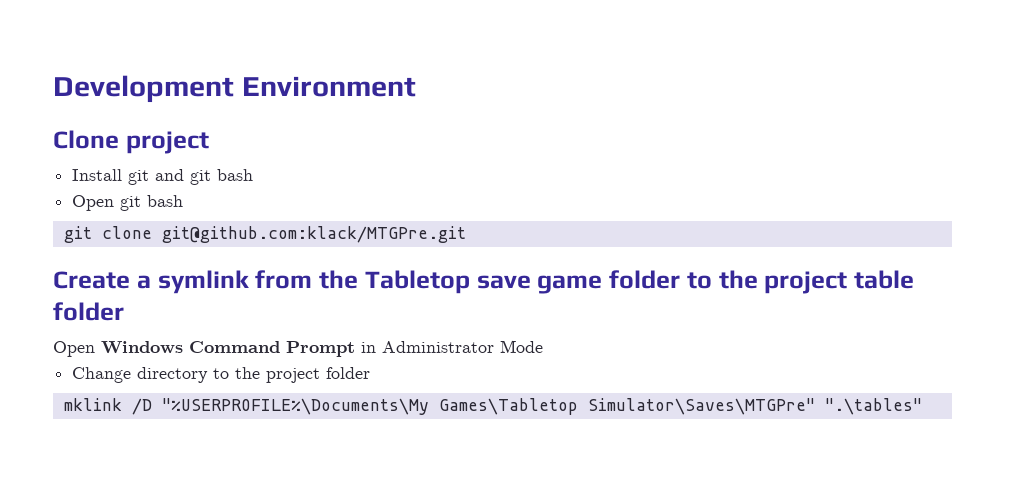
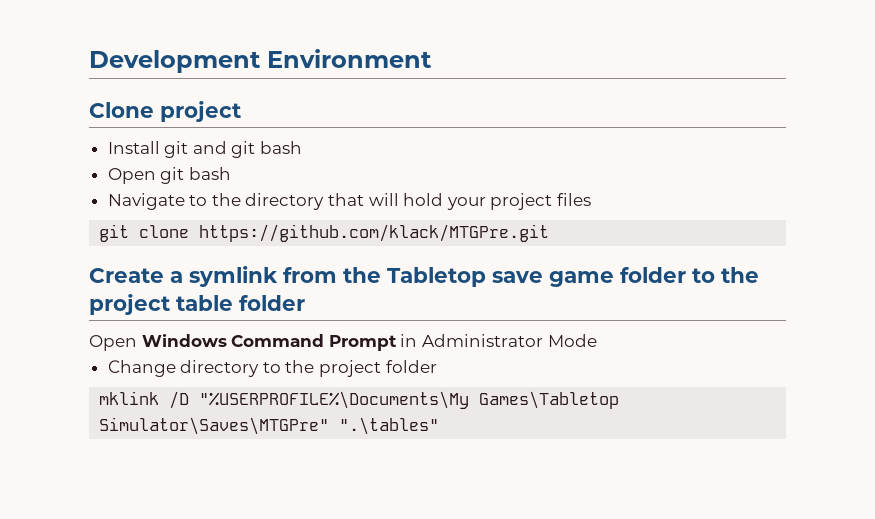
+ Navigate to the directory that will hold your project files
- git clone git@github.com:klack/MTGPre.git
+ git clone https://github.com/klack/MTGPre.git

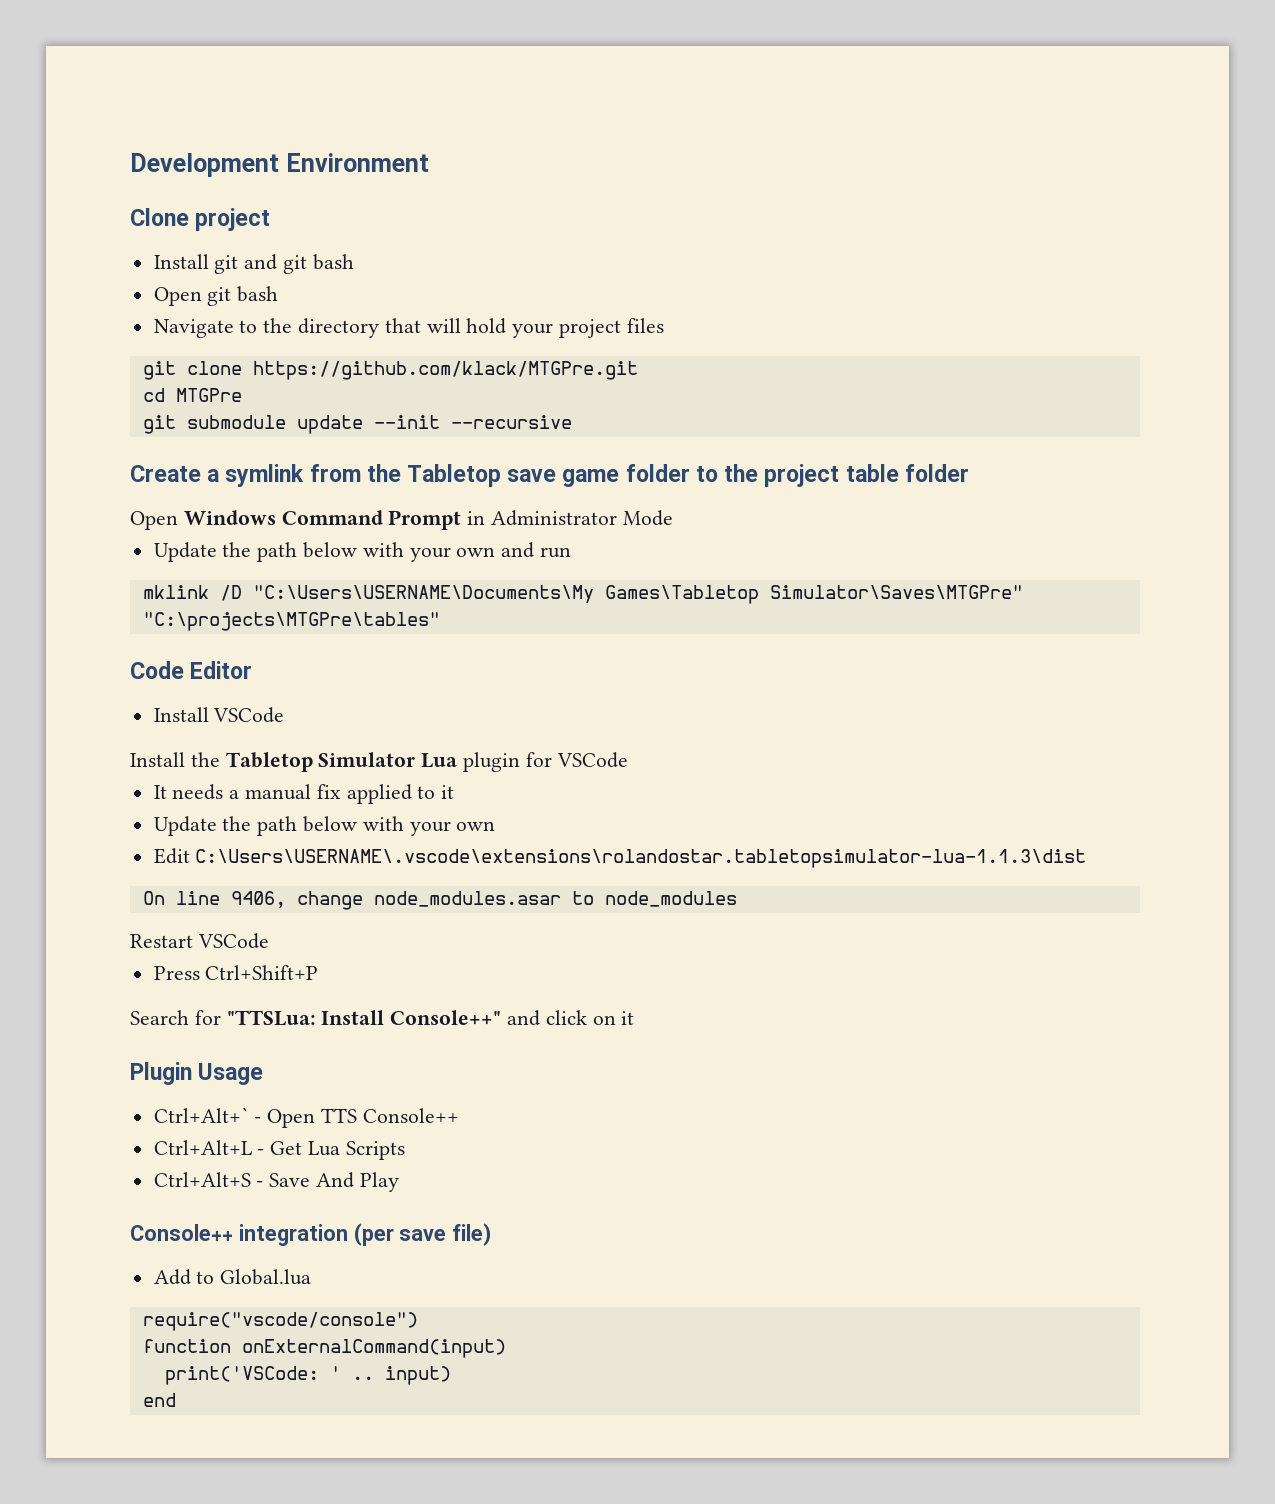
+ cd MTGPre
+ git submodule update --init --recursive
- Change directory to the project folder
+ Update the path below with your own and run
- mklink /D "%USERPROFILE%\Documents\My Games\Tabletop Simulator\Saves\MTGPre" ".\tables"
+ mklink /D "C:\Users\USERNAME\Documents\My Games\Tabletop Simulator\Saves\MTGPre" "C:\projects\MTGPre\tables"
+ Code Editor
+ Install VSCode
+ Install the Tabletop Simulator Lua plugin for VSCode
+ It needs a manual fix applied to it
+ Update the path below with your own
+ Edit C:\Users\USERNAME\.vscode\extensions\rolandostar.tabletopsimulator-lua-1.1.3\dist
+ On line 9406, change node_modules.asar to node_modules
+ Restart VSCode
+ Press Ctrl+Shift+P
+ Search for "TTSLua: Install Console++" and click on it
+ Plugin Usage
+ Ctrl+Alt+` - Open TTS Console++
+ Ctrl+Alt+L - Get Lua Scripts
+ Ctrl+Alt+S - Save And Play
+ Console++ integration (per save file)
+ Add to Global.lua
+ require("vscode/console")
+ function onExternalCommand(input)
+ print('VSCode: ' .. input)
+ end

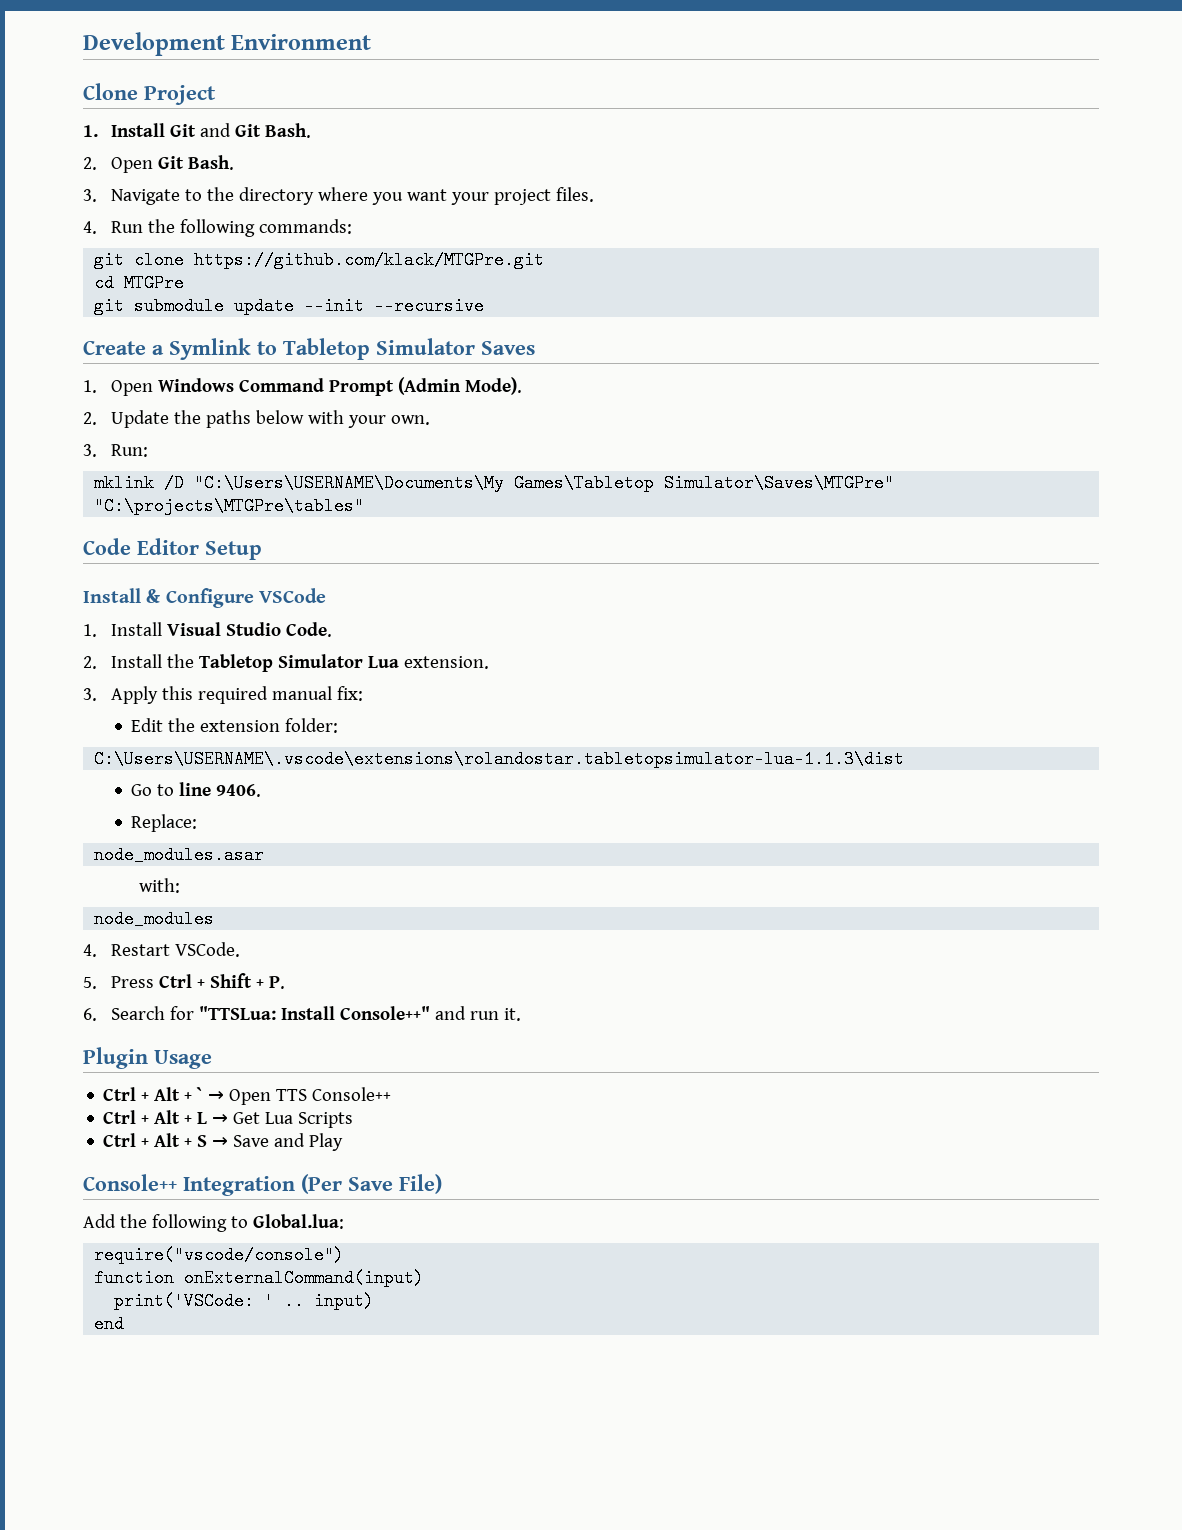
- Clone project
- Install git and git bash
- Open git bash
- Navigate to the directory that will hold your project files
+ Clone Project
+ 1. Install Git and Git Bash.
+ 2. Open Git Bash.
+ 3. Navigate to the directory where you want your project files.
+ 4. Run the following commands:
- Create a symlink from the Tabletop save game folder to the project table folder
- Open Windows Command Prompt in Administrator Mode
- Update the path below with your own and run
+ Create a Symlink to Tabletop Simulator Saves
+ 1. Open Windows Command Prompt (Admin Mode).
+ 2. Update the paths below with your own.
+ 3. Run:
- Code Editor
- Install VSCode
- Install the Tabletop Simulator Lua plugin for VSCode
- It needs a manual fix applied to it
- Update the path below with your own
- Edit C:\Users\USERNAME\.vscode\extensions\rolandostar.tabletopsimulator-lua-1.1.3\dist
- On line 9406, change node_modules.asar to node_modules
+ Code Editor Setup
+ Install & Configure VSCode
+ 1. Install Visual Studio Code.
+ 2. Install the Tabletop Simulator Lua extension.
+ 3. Apply this required manual fix:
+ Edit the extension folder:
+ C:\Users\USERNAME\.vscode\extensions\rolandostar.tabletopsimulator-lua-1.1.3\dist
+ Go to line 9406.
+ Replace:
+ node_modules.asar
+ with:
+ node_modules
- Restart VSCode
- Press Ctrl+Shift+P
- Search for "TTSLua: Install Console++" and click on it
+ 4. Restart VSCode.
+ 5. Press Ctrl + Shift + P.
+ 6. Search for "TTSLua: Install Console++" and run it.
- Ctrl+Alt+` - Open TTS Console++
- Ctrl+Alt+L - Get Lua Scripts
- Ctrl+Alt+S - Save And Play
- Console++ integration (per save file)
- Add to Global.lua
+ Ctrl + Alt + ` → Open TTS Console++
+ Ctrl + Alt + L → Get Lua Scripts
+ Ctrl + Alt + S → Save and Play
+ Console++ Integration (Per Save File)
+ Add the following to Global.lua:

